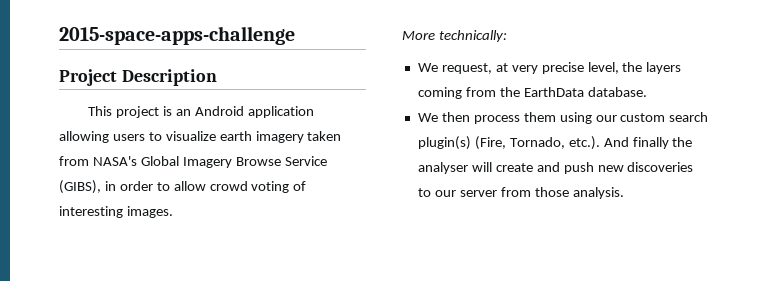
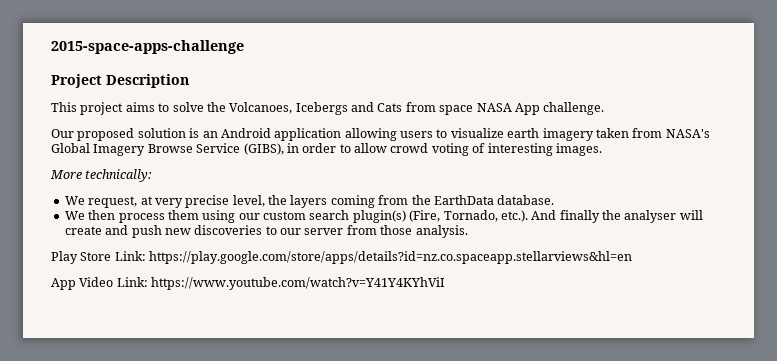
- This project is an Android application allowing users to visualize earth imagery taken from NASA's Global Imagery Browse Service (GIBS), in order to allow crowd voting of interesting images.
+ This project aims to solve the Volcanoes, Icebergs and Cats from space NASA App challenge.
+ Our proposed solution is an Android application allowing users to visualize earth imagery taken from NASA's Global Imagery Browse Service (GIBS), in order to allow crowd voting of interesting images.
+ Play Store Link: https://play.google.com/store/apps/details?id=nz.co.spaceapp.stellarviews&hl=en
+ App Video Link: https://www.youtube.com/watch?v=Y41Y4KYhViI

